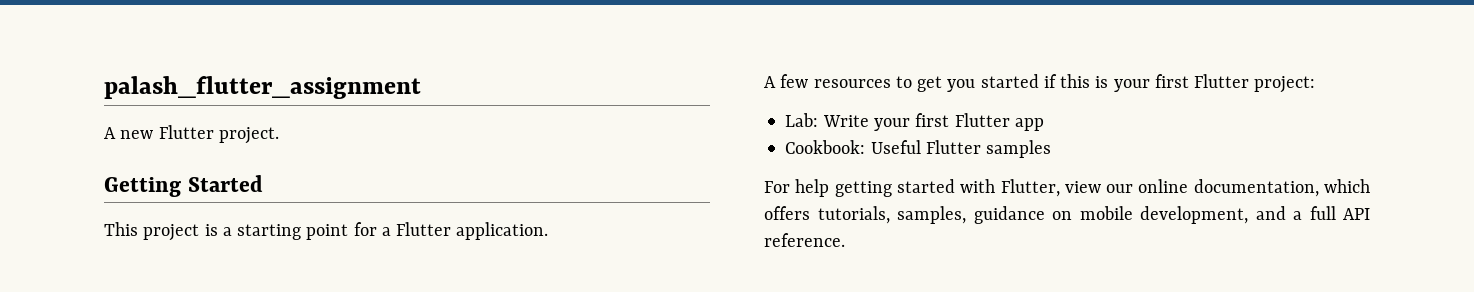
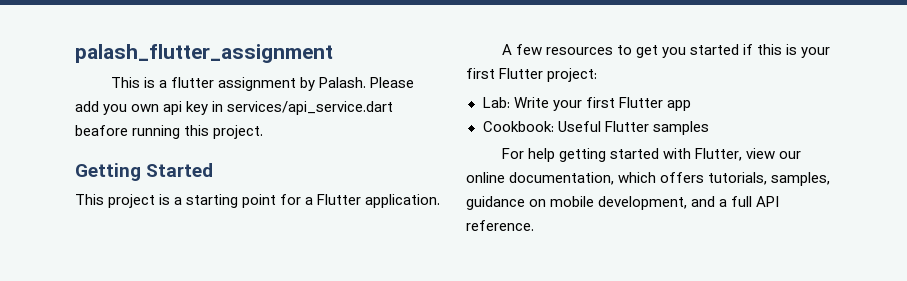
- A new Flutter project.
+ This is a flutter assignment by Palash. Please add you own api key in services/api_service.dart beafore running this project.

